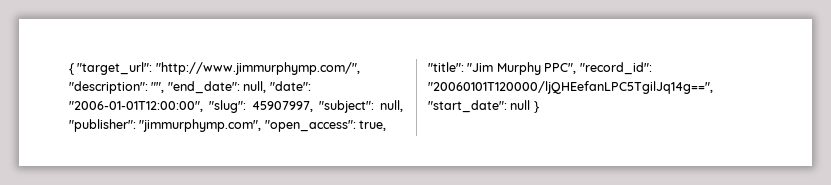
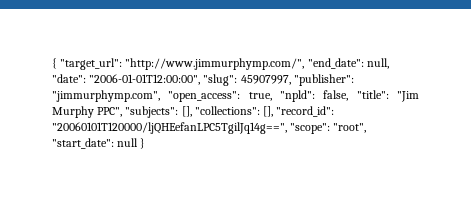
- { "target_url": "http://www.jimmurphymp.com/", "description": "", "end_date": null, "date": "2006-01-01T12:00:00", "slug": 45907997, "subject": null, "publisher": "jimmurphymp.com", "open_access": true, "title": "Jim Murphy PPC", "record_id": "20060101T120000/ljQHEefanLPC5TgilJq14g==", "start_date": null }
+ { "target_url": "http://www.jimmurphymp.com/", "end_date": null, "date": "2006-01-01T12:00:00", "slug": 45907997, "publisher": "jimmurphymp.com", "open_access": true, "npld": false, "title": "Jim Murphy PPC", "subjects": [], "collections": [], "record_id": "20060101T120000/ljQHEefanLPC5TgilJq14g==", "scope": "root", "start_date": null }

